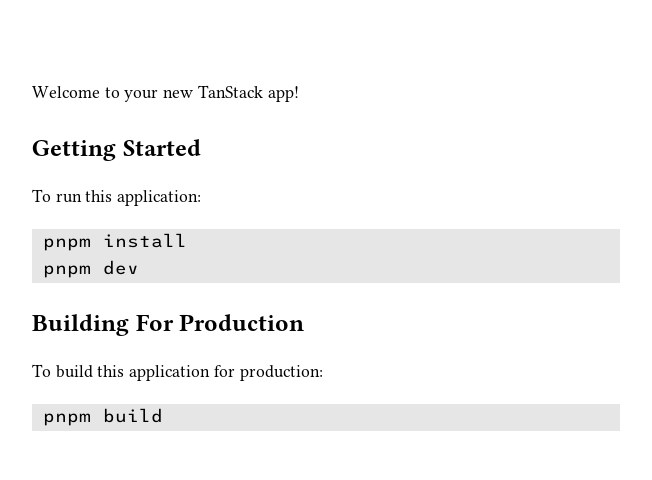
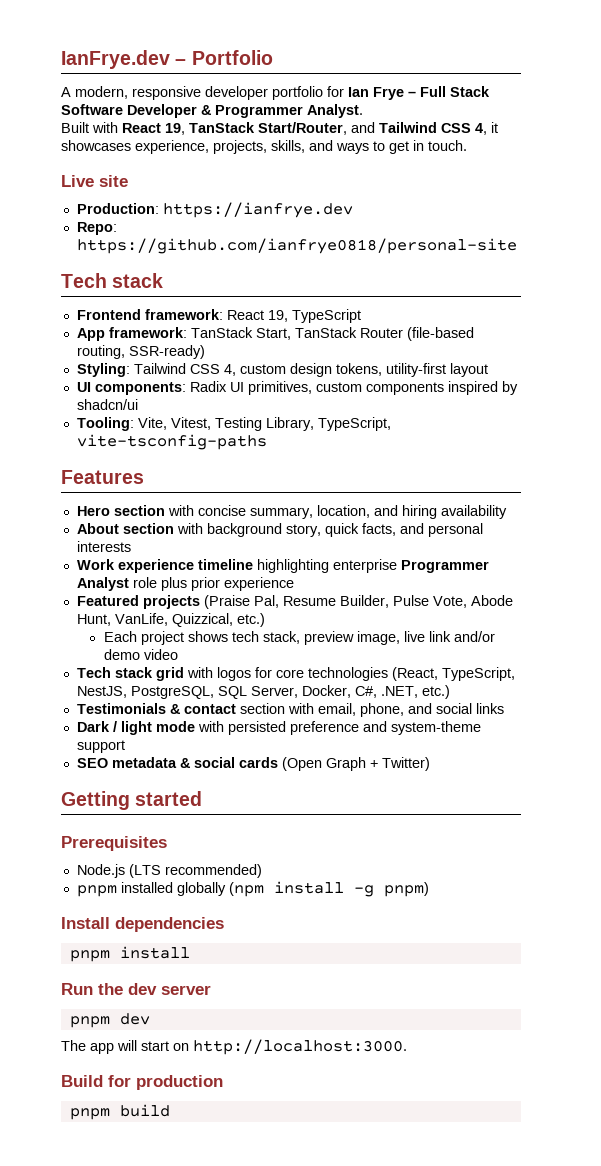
- Welcome to your new TanStack app!
- Getting Started
- To run this application:
+ IanFrye.dev – Portfolio
+ A modern, responsive developer portfolio for Ian Frye – Full Stack Software Developer & Programmer Analyst.
+ Built with React 19, TanStack Start/Router, and Tailwind CSS 4, it showcases experience, projects, skills, and ways to get in touch.
+ Live site
+ Production: https://ianfrye.dev
+ Repo: https://github.com/ianfrye0818/personal-site
+ Tech stack
+ Frontend framework: React 19, TypeScript
+ App framework: TanStack Start, TanStack Router (file-based routing, SSR-ready)
+ Styling: Tailwind CSS 4, custom design tokens, utility-first layout
+ UI components: Radix UI primitives, custom components inspired by shadcn/ui
+ Tooling: Vite, Vitest, Testing Library, TypeScript, vite-tsconfig-paths
+ Features
+ Hero section with concise summary, location, and hiring availability
+ About section with background story, quick facts, and personal interests
+ Work experience timeline highlighting enterprise Programmer Analyst role plus prior experience
+ Featured projects (Praise Pal, Resume Builder, Pulse Vote, Abode Hunt, VanLife, Quizzical, etc.)
+ Each project shows tech stack, preview image, live link and/or demo video
+ Tech stack grid with logos for core technologies (React, TypeScript, NestJS, PostgreSQL, SQL Server, Docker, C#, .NET, etc.)
+ Testimonials & contact section with email, phone, and social links
+ Dark / light mode with persisted preference and system-theme support
+ SEO metadata & social cards (Open Graph + Twitter)
+ Getting started
+ Prerequisites
+ Node.js (LTS recommended)
+ pnpm installed globally (npm install -g pnpm)
+ Install dependencies
  pnpm install
+ Run the dev server
  pnpm dev
- Building For Production
- To build this application for production:
+ The app will start on http://localhost:3000.
+ Build for production

